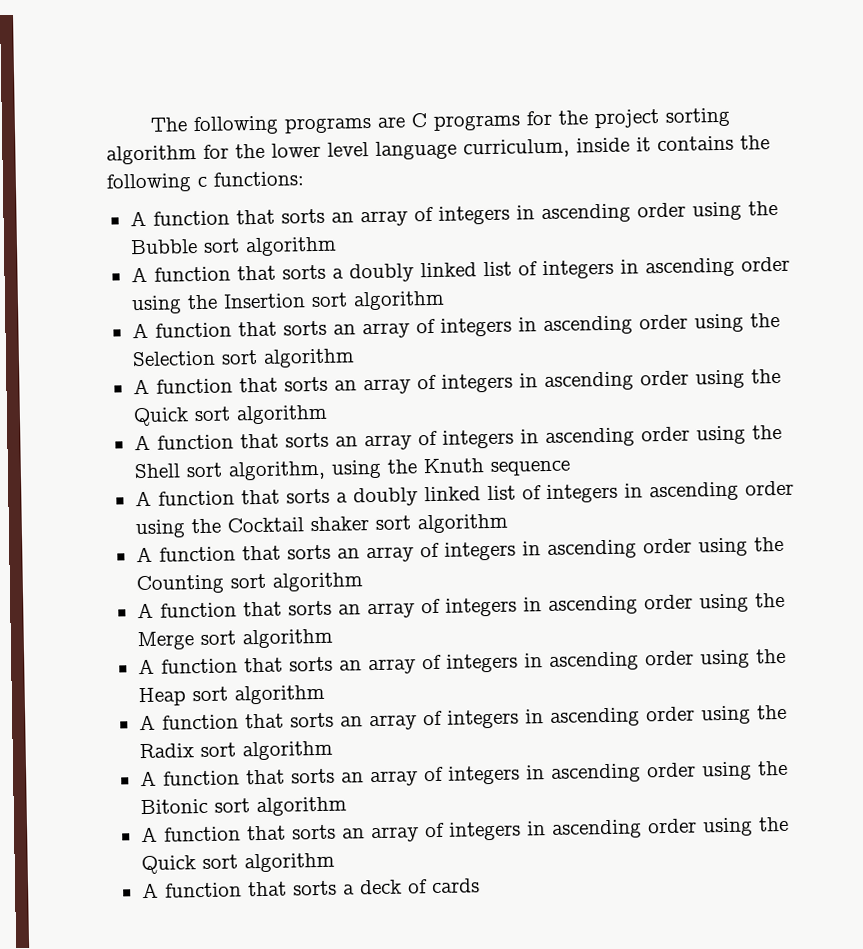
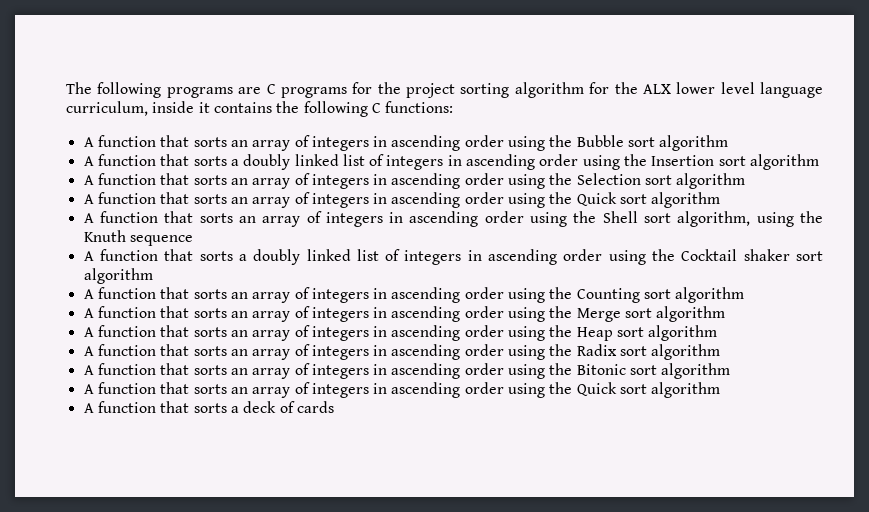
- The following programs are C programs for the project sorting algorithm for the lower level language curriculum, inside it contains the following c functions:
+ The following programs are C programs for the project sorting algorithm for the ALX lower level language curriculum, inside it contains the following C functions:

